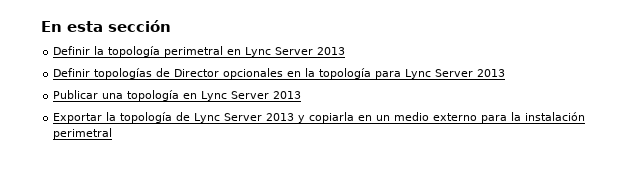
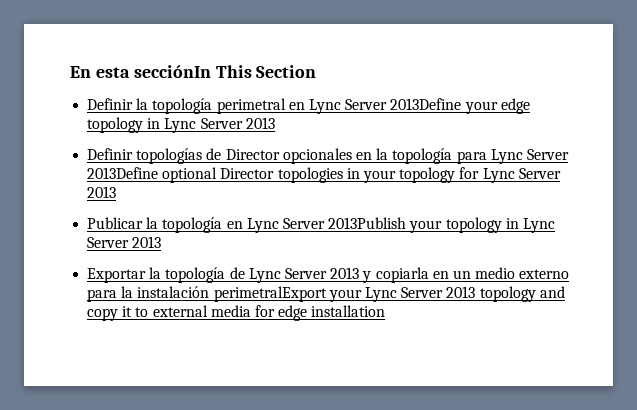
- En esta sección
+ En esta secciónIn This Section
- Definir la topología perimetral en Lync Server 2013
+ Definir la topología perimetral en Lync Server 2013Define your edge topology in Lync Server 2013
- Definir topologías de Director opcionales en la topología para Lync Server 2013
+ Definir topologías de Director opcionales en la topología para Lync Server 2013Define optional Director topologies in your topology for Lync Server 2013
- Publicar una topología en Lync Server 2013
+ Publicar la topología en Lync Server 2013Publish your topology in Lync Server 2013
- Exportar la topología de Lync Server 2013 y copiarla en un medio externo para la instalación perimetral
+ Exportar la topología de Lync Server 2013 y copiarla en un medio externo para la instalación perimetralExport your Lync Server 2013 topology and copy it to external media for edge installation

